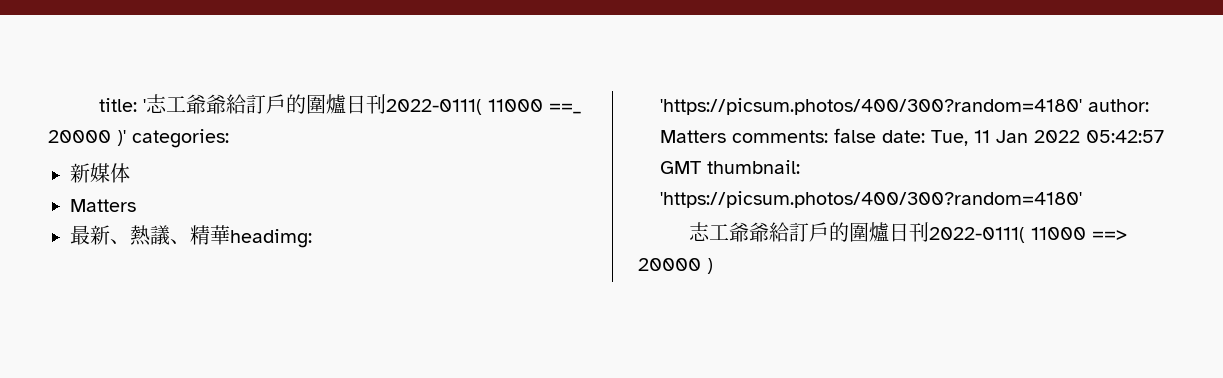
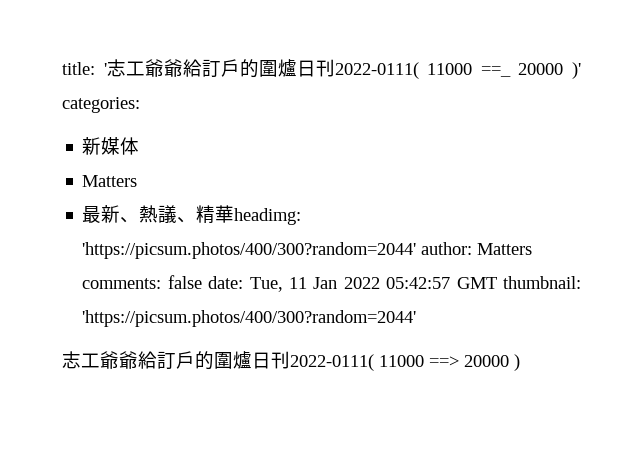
- 最新、熱議、精華headimg: 'https://picsum.photos/400/300?random=4180' author: Matters comments: false date: Tue, 11 Jan 2022 05:42:57 GMT thumbnail: 'https://picsum.photos/400/300?random=4180'
+ 最新、熱議、精華headimg: 'https://picsum.photos/400/300?random=2044' author: Matters comments: false date: Tue, 11 Jan 2022 05:42:57 GMT thumbnail: 'https://picsum.photos/400/300?random=2044'

